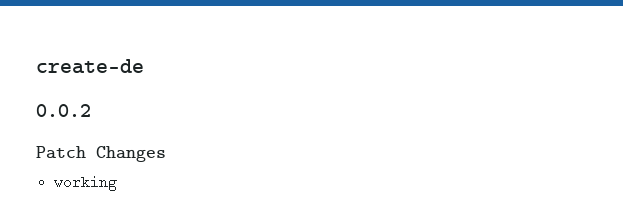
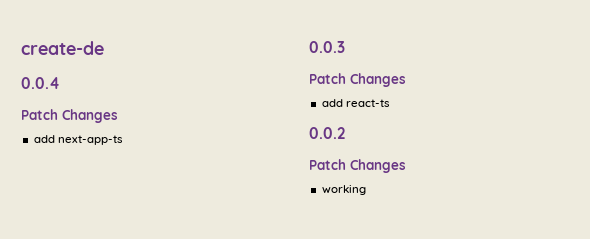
+ 0.0.4
+ Patch Changes
+ add next-app-ts
+ 0.0.3
+ Patch Changes
+ add react-ts

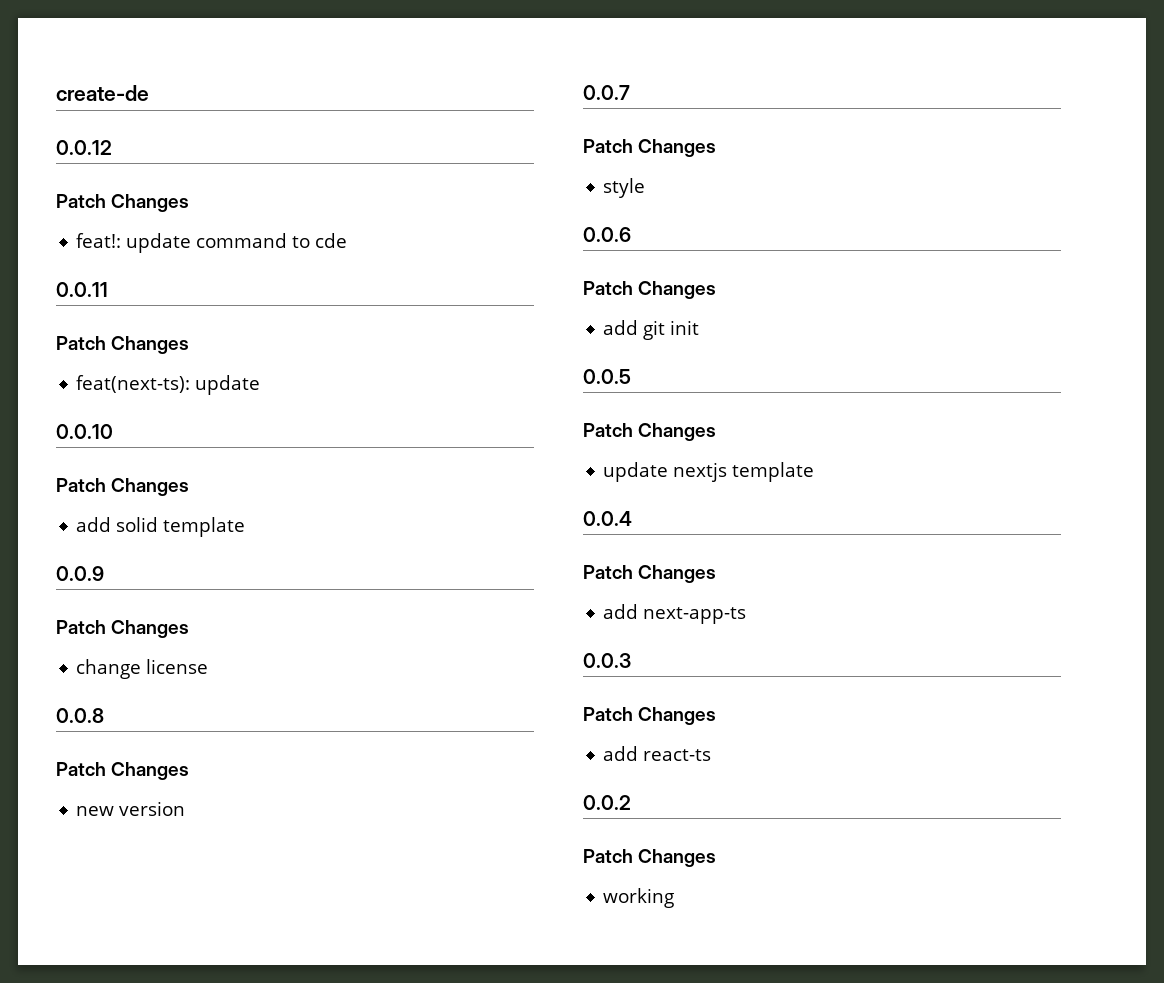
+ 0.0.12
+ Patch Changes
+ feat!: update command to cde
+ 0.0.11
+ Patch Changes
+ feat(next-ts): update
+ 0.0.10
+ Patch Changes
+ add solid template
+ 0.0.9
+ Patch Changes
+ change license
+ 0.0.8
+ Patch Changes
+ new version
+ 0.0.7
+ Patch Changes
+ style
+ 0.0.6
+ Patch Changes
+ add git init
+ 0.0.5
+ Patch Changes
+ update nextjs template

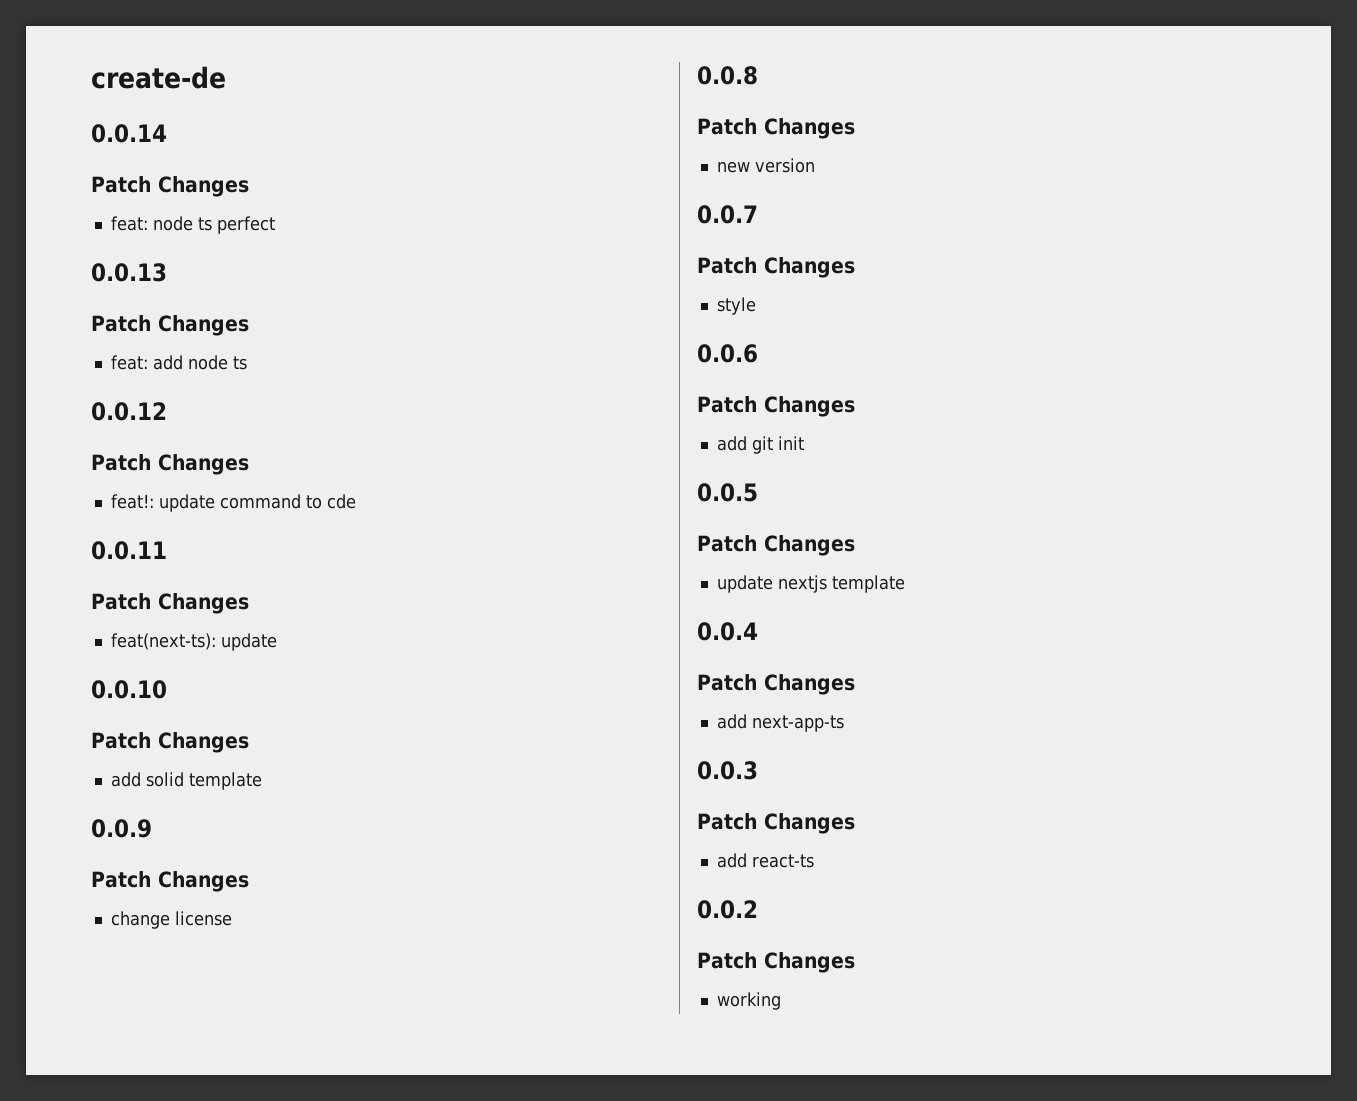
+ 0.0.14
+ Patch Changes
+ feat: node ts perfect
+ 0.0.13
+ Patch Changes
+ feat: add node ts

